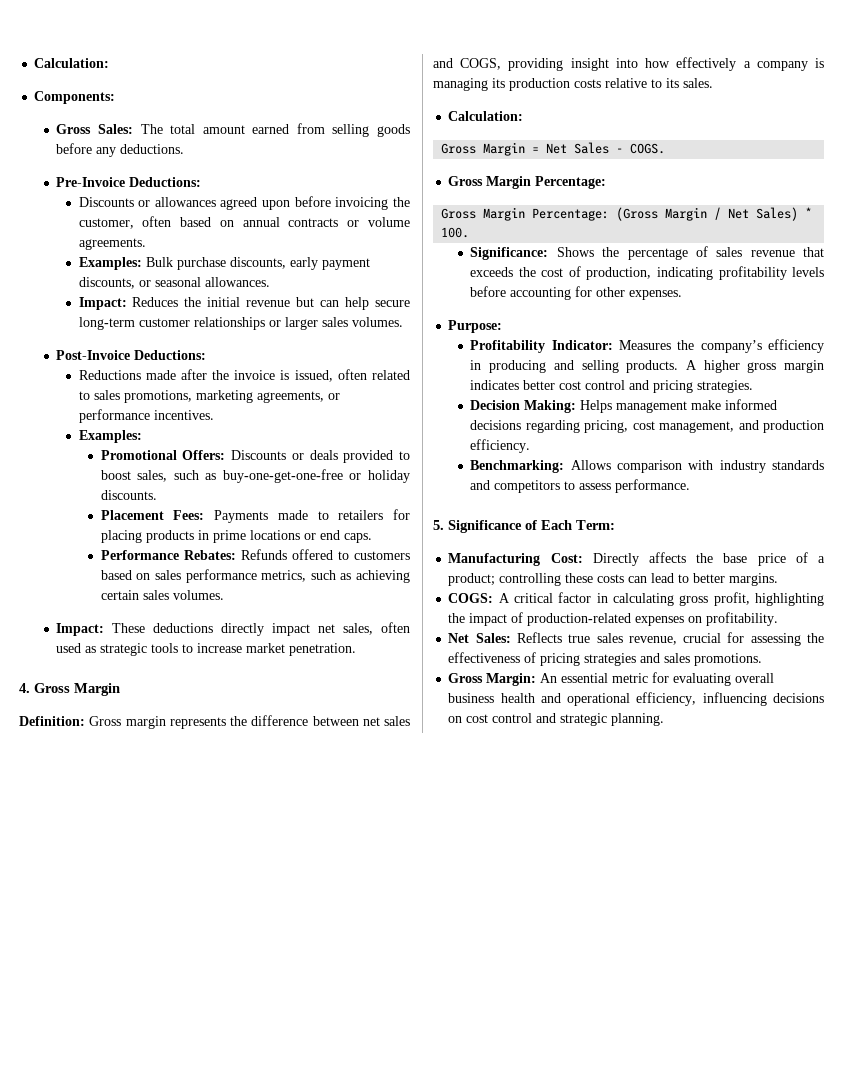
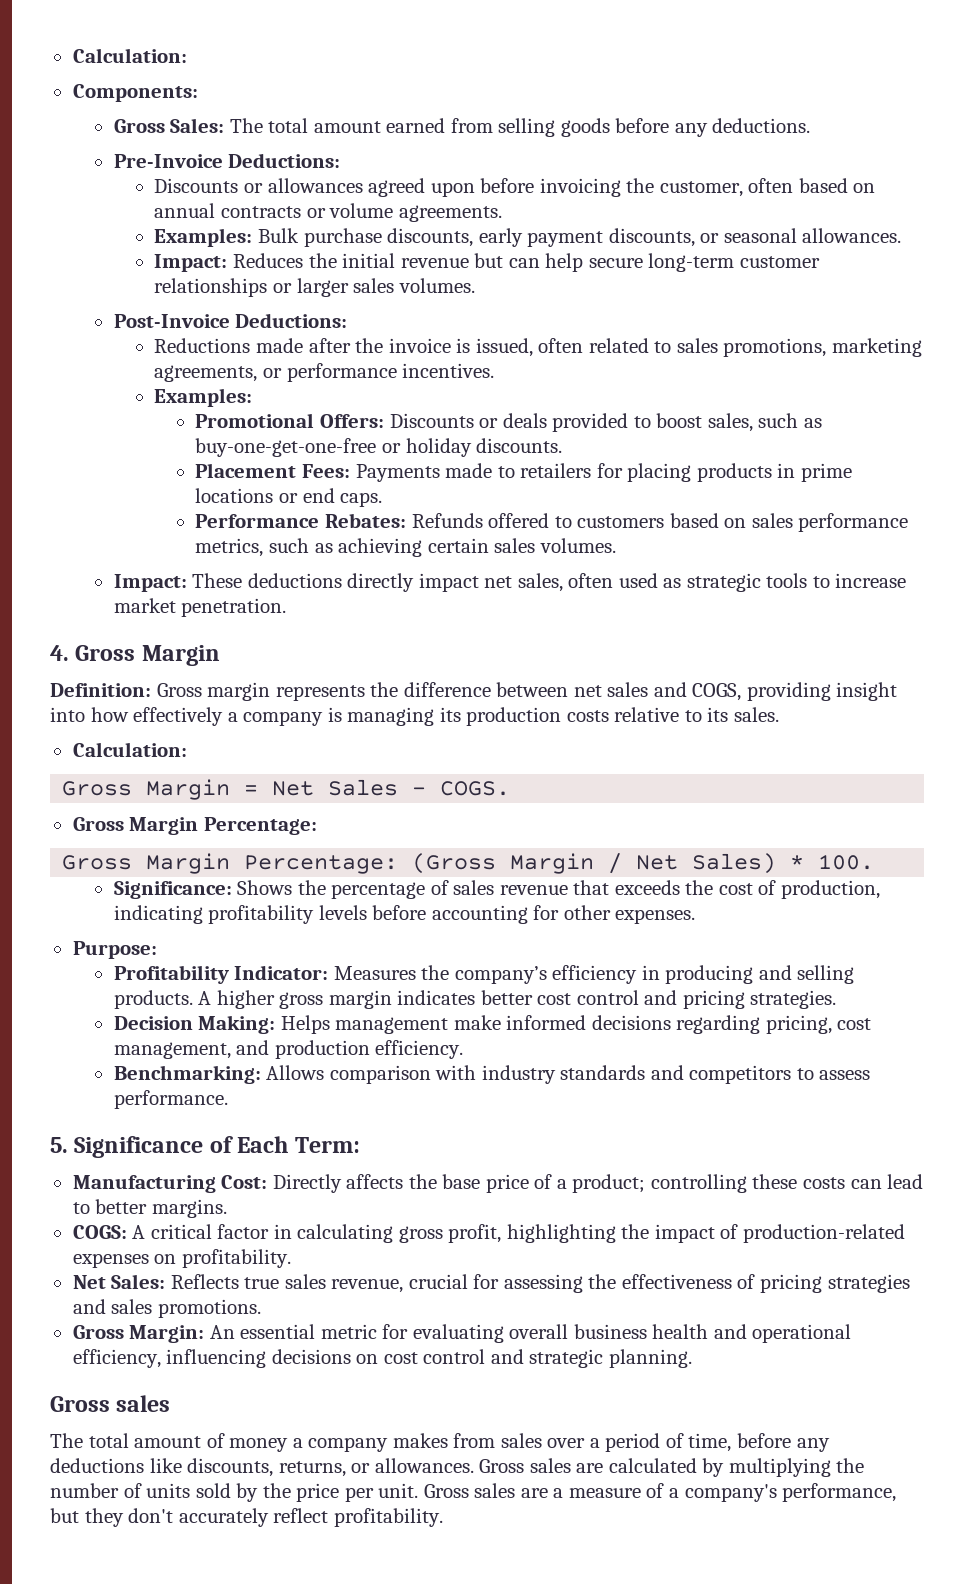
  Gross Margin: An essential metric for evaluating overall business health and operational efficiency, influencing decisions on cost control and strategic planning.
+ Gross sales
+ The total amount of money a company makes from sales over a period of time, before any deductions like discounts, returns, or allowances. Gross sales are calculated by multiplying the number of units sold by the price per unit. Gross sales are a measure of a company's performance, but they don't accurately reflect profitability.

